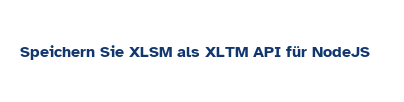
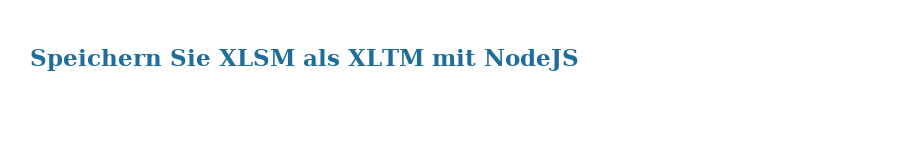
- Speichern Sie XLSM als XLTM API für NodeJS
+ Speichern Sie XLSM als XLTM mit NodeJS

